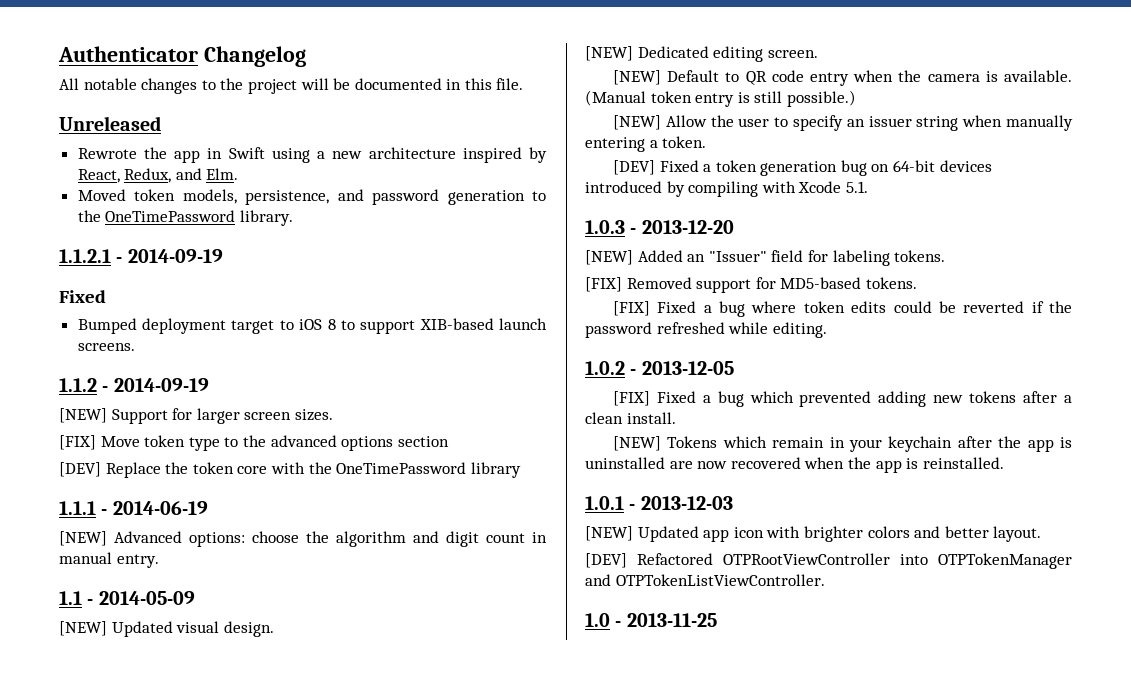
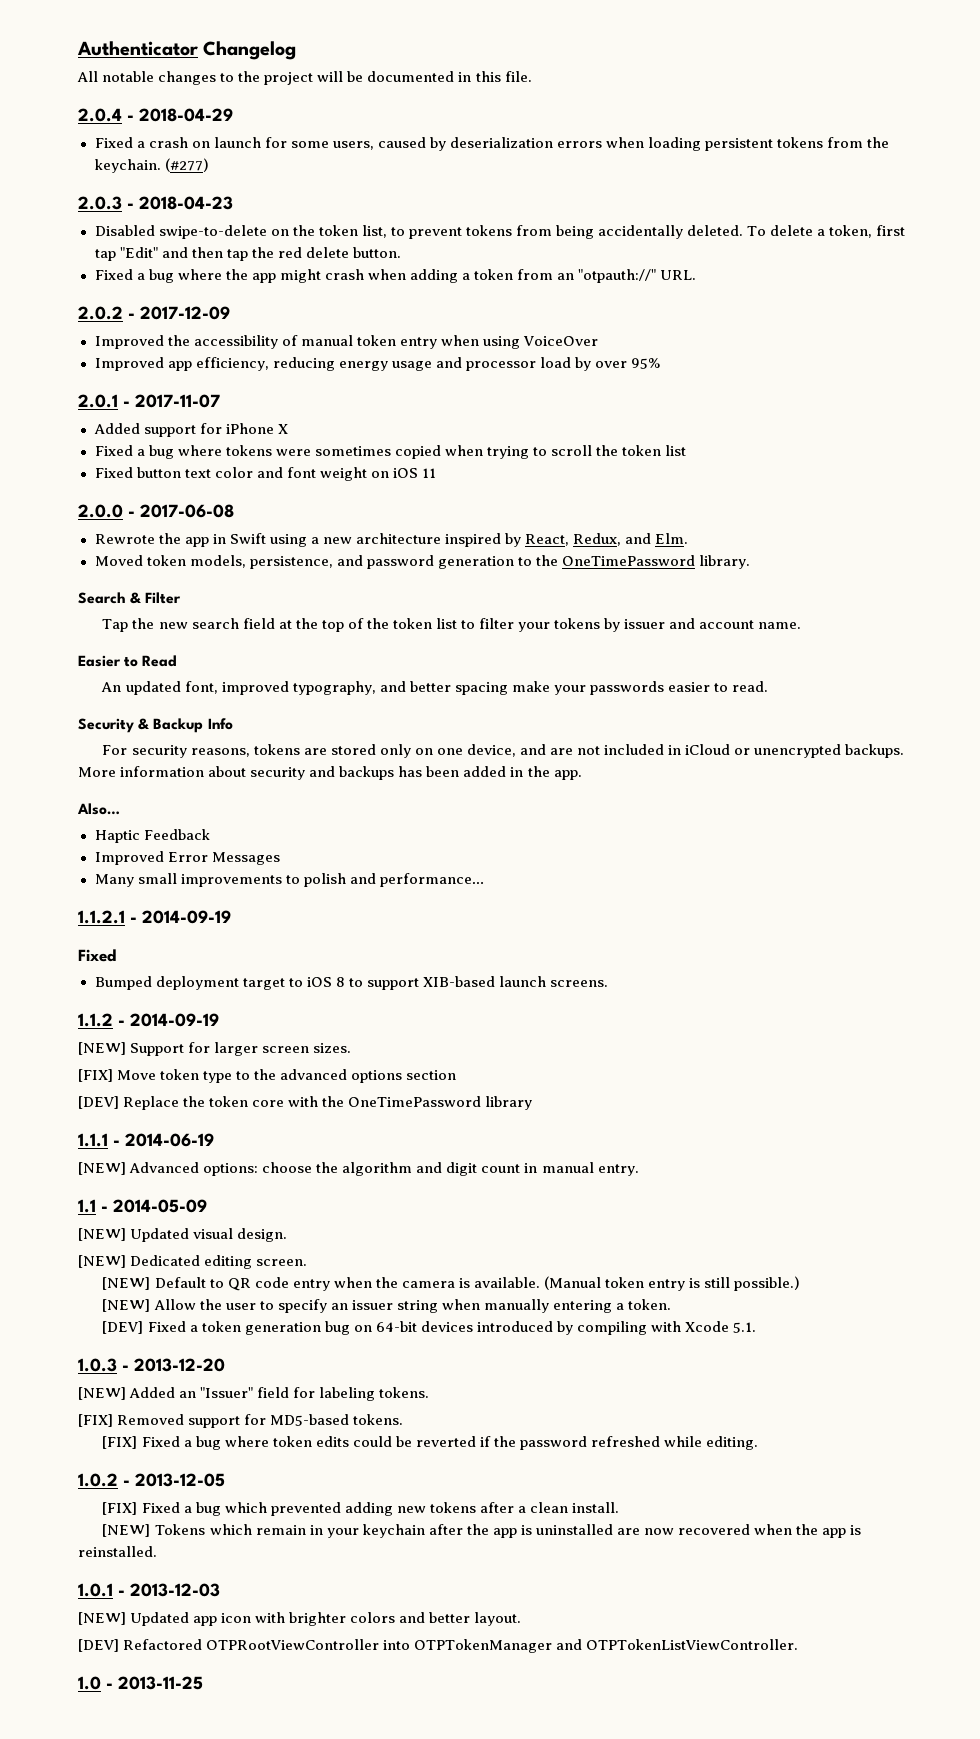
- Unreleased
+ 2.0.4 - 2018-04-29
+ Fixed a crash on launch for some users, caused by deserialization errors when loading persistent tokens from the keychain. (#277)
+ 2.0.3 - 2018-04-23
+ Disabled swipe-to-delete on the token list, to prevent tokens from being accidentally deleted. To delete a token, first tap "Edit" and then tap the red delete button.
+ Fixed a bug where the app might crash when adding a token from an "otpauth://" URL.
+ 2.0.2 - 2017-12-09
+ Improved the accessibility of manual token entry when using VoiceOver
+ Improved app efficiency, reducing energy usage and processor load by over 95%
+ 2.0.1 - 2017-11-07
+ Added support for iPhone X
+ Fixed a bug where tokens were sometimes copied when trying to scroll the token list
+ Fixed button text color and font weight on iOS 11
+ 2.0.0 - 2017-06-08
+ Search & Filter
+ Tap the new search field at the top of the token list to filter your tokens by issuer and account name.
+ Easier to Read
+ An updated font, improved typography, and better spacing make your passwords easier to read.
+ Security & Backup Info
+ For security reasons, tokens are stored only on one device, and are not included in iCloud or unencrypted backups. More information about security and backups has been added in the app.
+ Also…
+ Haptic Feedback
+ Improved Error Messages
+ Many small improvements to polish and performance…

